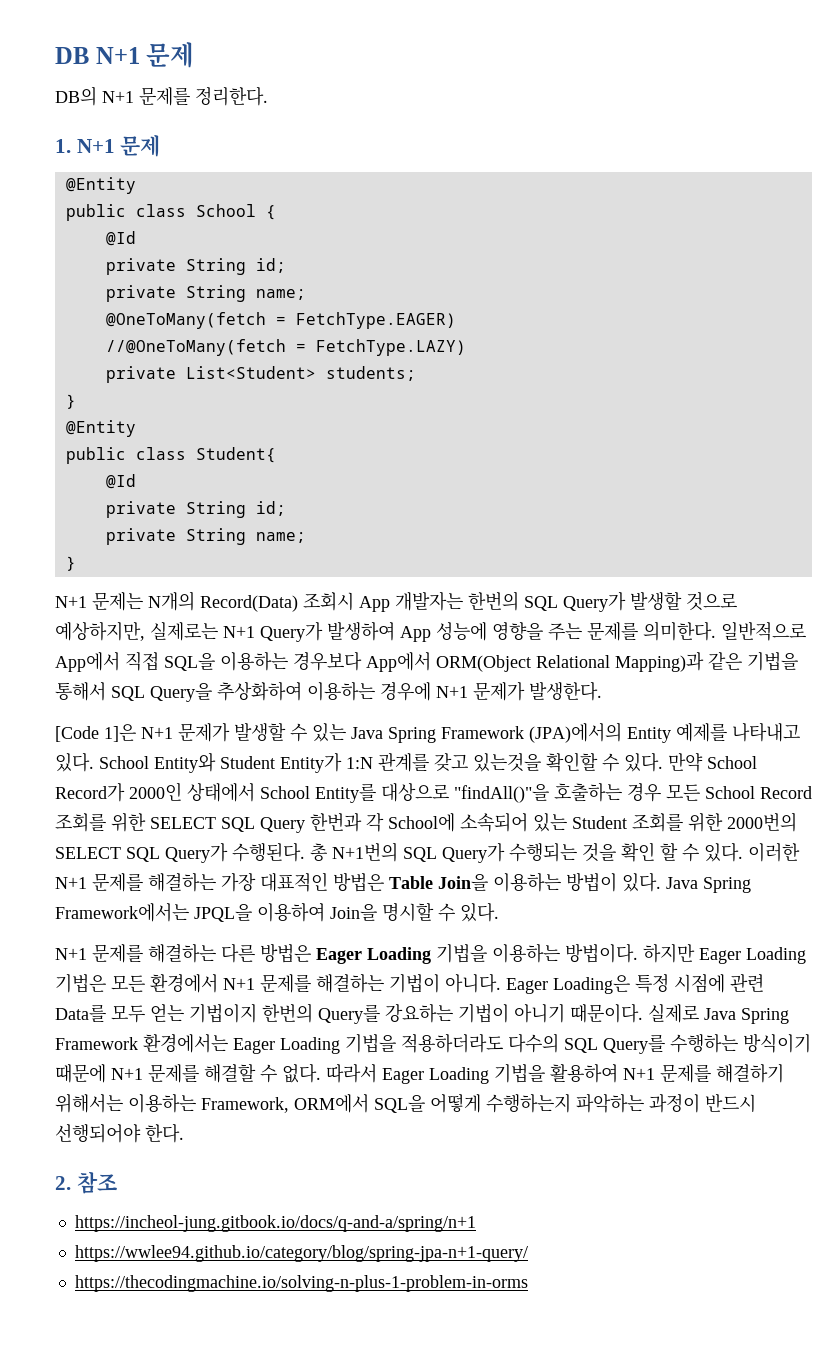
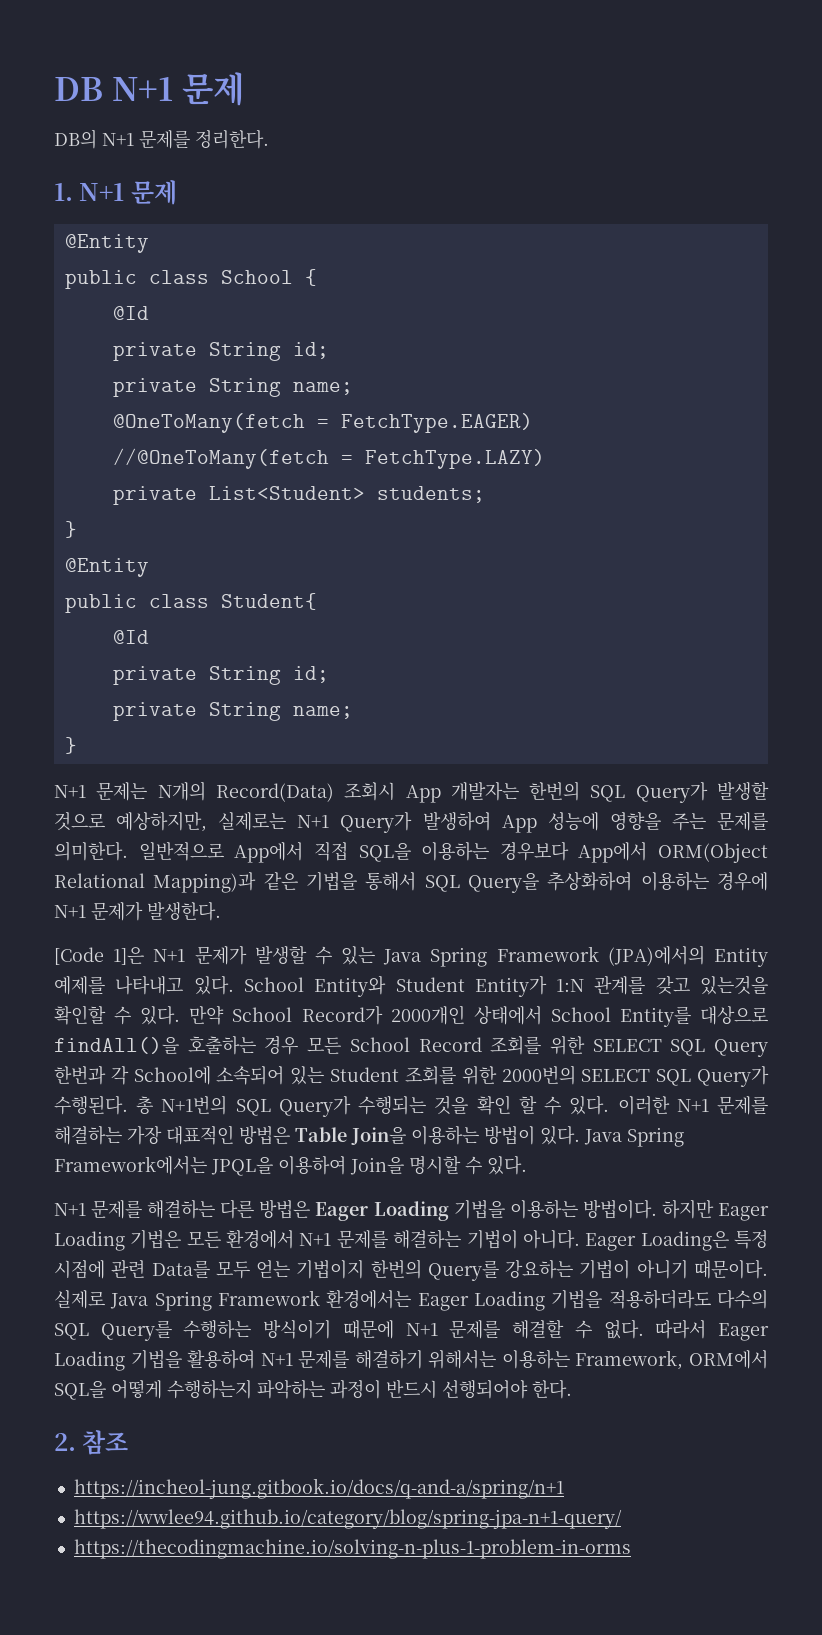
- 만약 School Record가 2000인 상태에서 School Entity를 대상으로 "findAll()"을 호출하는 경우 모든 School Record 조회를 위한 SELECT SQL Query 한번과 각 School에 소속되어 있는 Student 조회를 위한 2000번의 SELECT SQL Query가 수행된다.
+ 만약 School Record가 2000개인 상태에서 School Entity를 대상으로 findAll()을 호출하는 경우 모든 School Record 조회를 위한 SELECT SQL Query 한번과 각 School에 소속되어 있는 Student 조회를 위한 2000번의 SELECT SQL Query가 수행된다.

